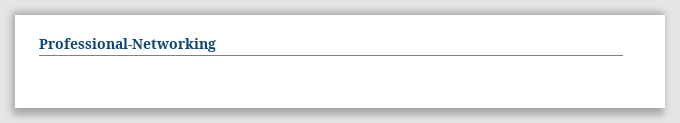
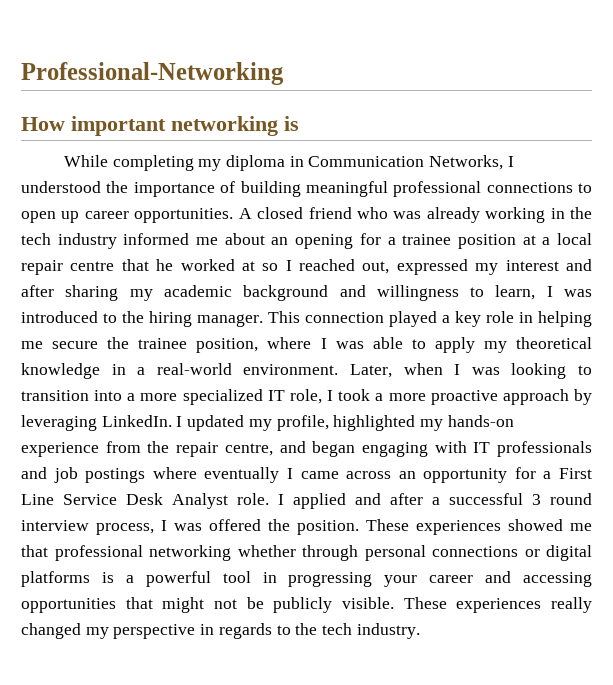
+ How important networking is
+ While completing my diploma in Communication Networks, I understood the importance of building meaningful professional connections to open up career opportunities. A closed friend who was already working in the tech industry informed me about an opening for a trainee position at a local repair centre that he worked at so I reached out, expressed my interest and after sharing my academic background and willingness to learn, I was introduced to the hiring manager. This connection played a key role in helping me secure the trainee position, where I was able to apply my theoretical knowledge in a real-world environment. Later, when I was looking to transition into a more specialized IT role, I took a more proactive approach by leveraging LinkedIn. I updated my profile, highlighted my hands-on experience from the repair centre, and began engaging with IT professionals and job postings where eventually I came across an opportunity for a First Line Service Desk Analyst role. I applied and after a successful 3 round interview process, I was offered the position. These experiences showed me that professional networking whether through personal connections or digital platforms is a powerful tool in progressing your career and accessing opportunities that might not be publicly visible. These experiences really changed my perspective in regards to the tech industry.

